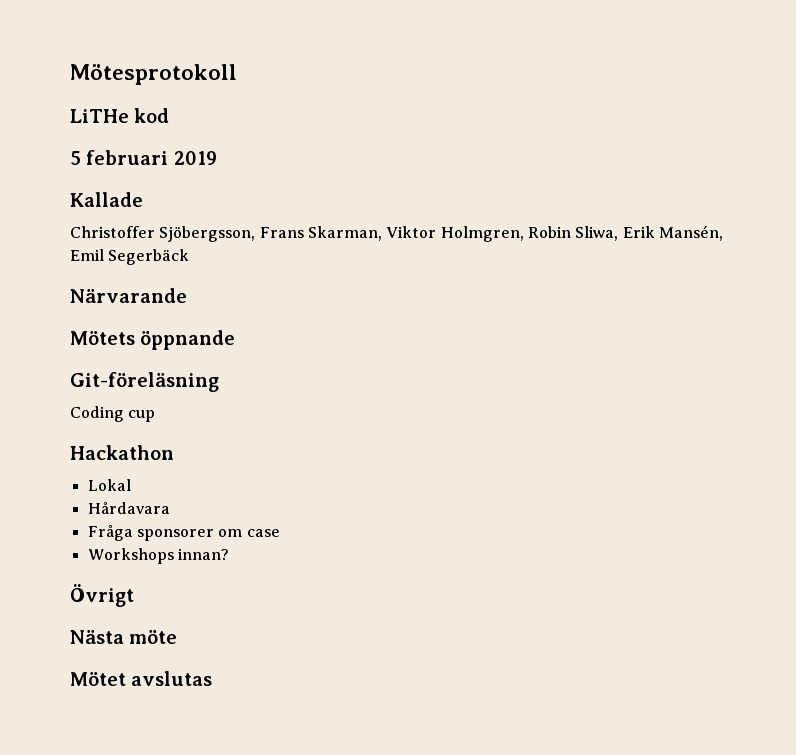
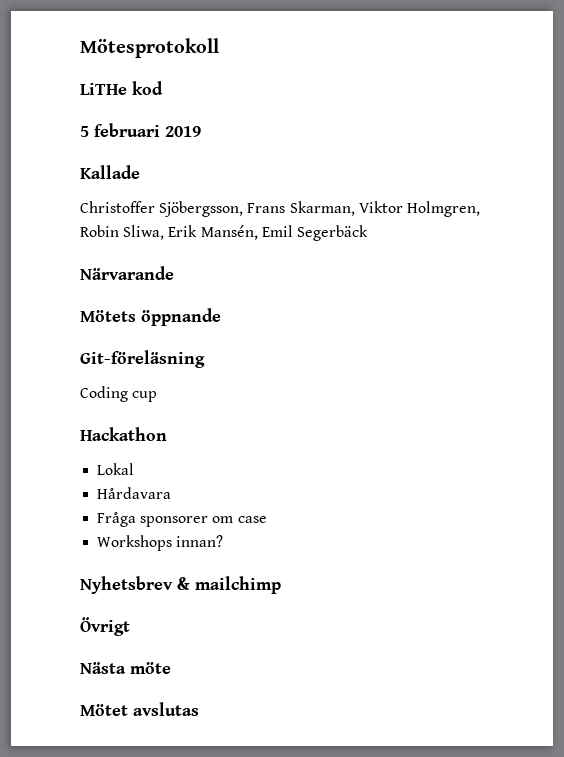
+ Nyhetsbrev & mailchimp

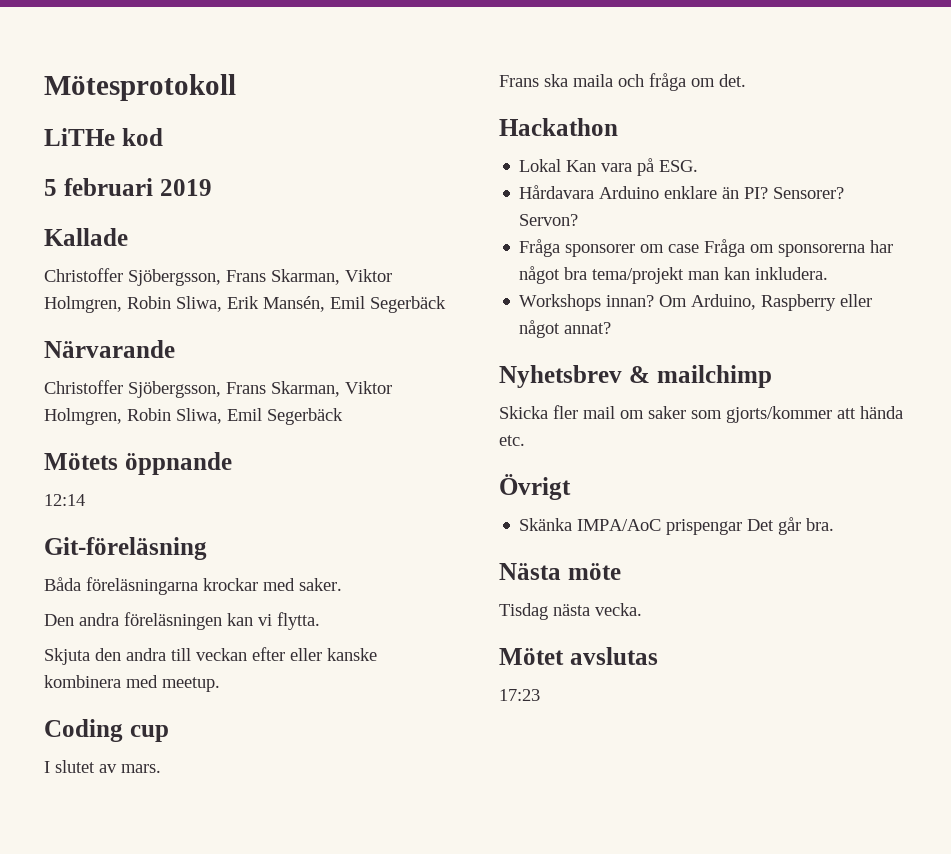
+ Christoffer Sjöbergsson, Frans Skarman, Viktor Holmgren, Robin Sliwa, Emil Segerbäck
+ 12:14
+ Båda föreläsningarna krockar med saker.
+ Den andra föreläsningen kan vi flytta.
+ Skjuta den andra till veckan efter eller kanske kombinera med meetup.
  Coding cup
+ I slutet av mars.
+ Frans ska maila och fråga om det.
  Hackathon
- Lokal
- Hårdavara
- Fråga sponsorer om case
- Workshops innan?
+ Lokal Kan vara på ESG.
+ Hårdavara Arduino enklare än PI? Sensorer? Servon?
+ Fråga sponsorer om case Fråga om sponsorerna har något bra tema/projekt man kan inkludera.
+ Workshops innan? Om Arduino, Raspberry eller något annat?
  Nyhetsbrev & mailchimp
+ Skicka fler mail om saker som gjorts/kommer att hända etc.
  Övrigt
+ Skänka IMPA/AoC prispengar Det går bra.
+ Tisdag nästa vecka.
+ 17:23

